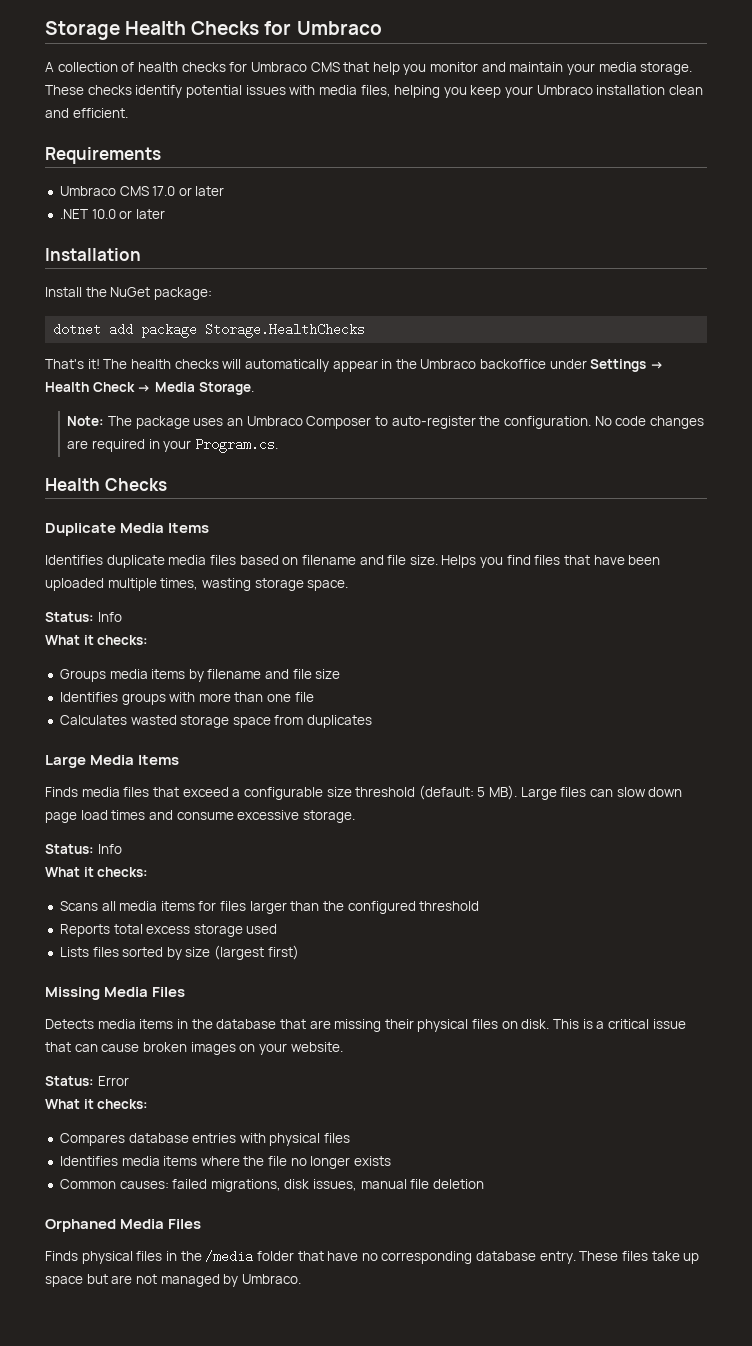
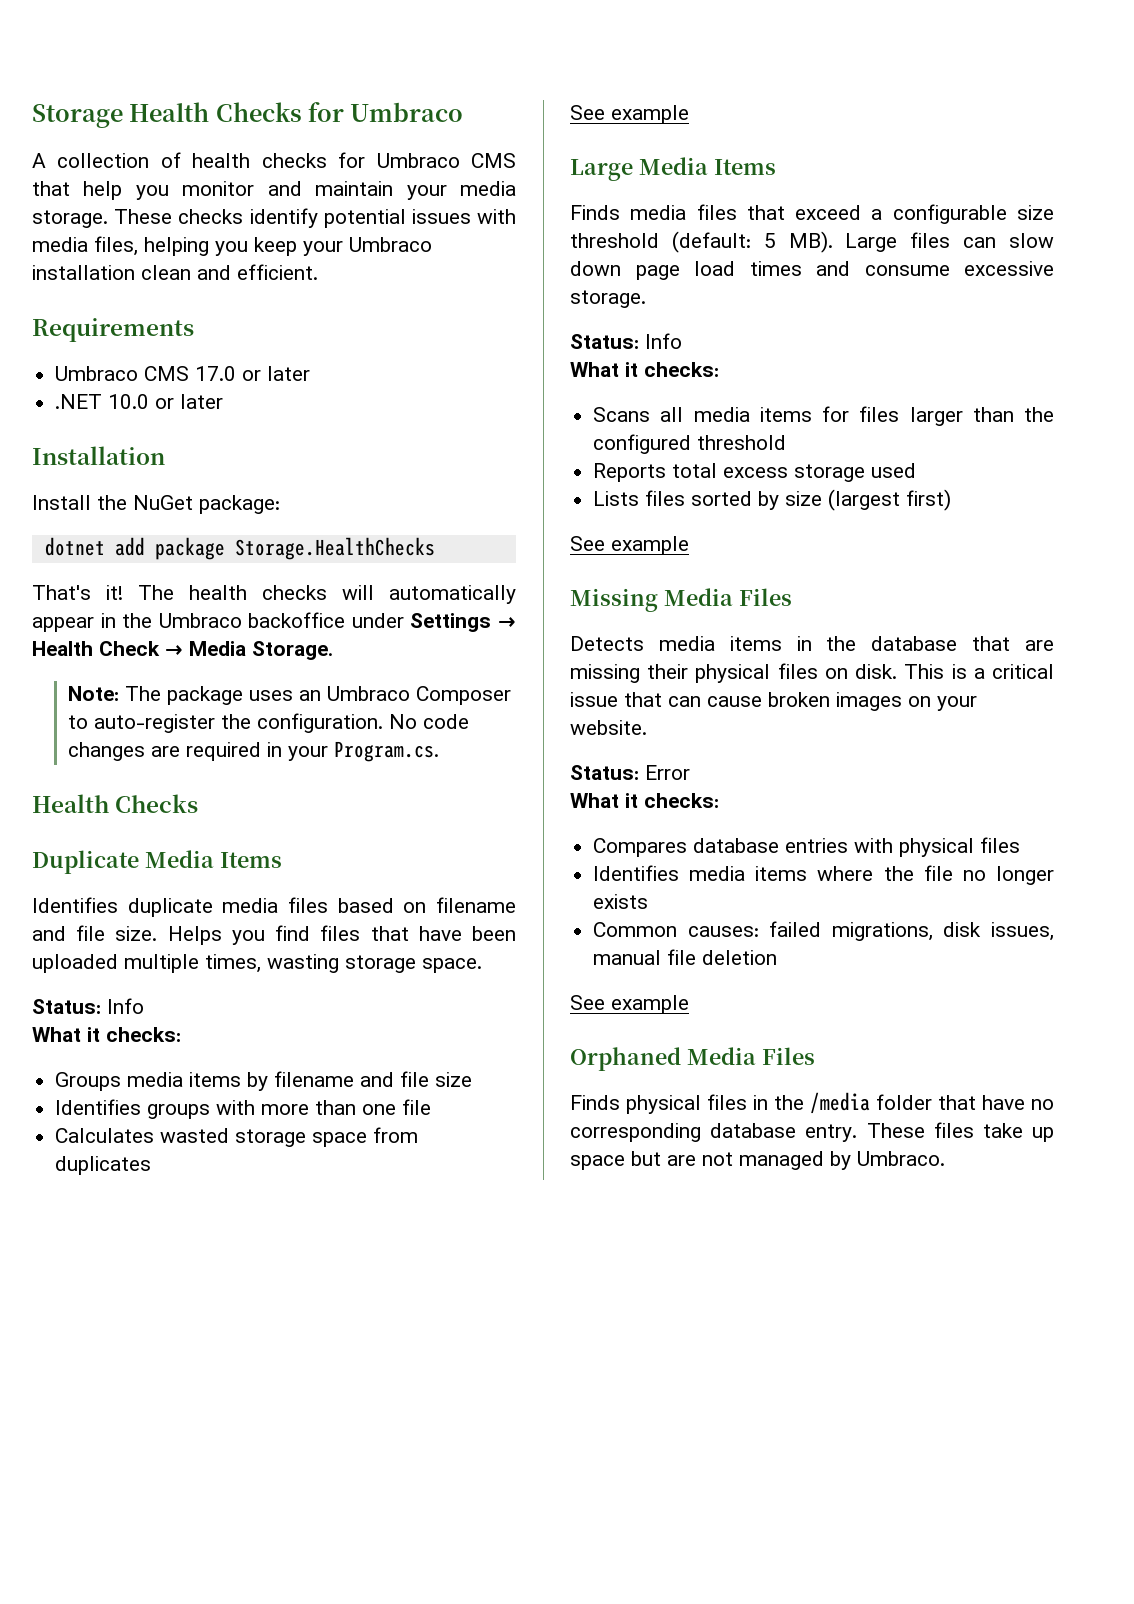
  Calculates wasted storage space from duplicates
+ See example
  Lists files sorted by size (largest first)
+ See example
  Common causes: failed migrations, disk issues, manual file deletion
+ See example

